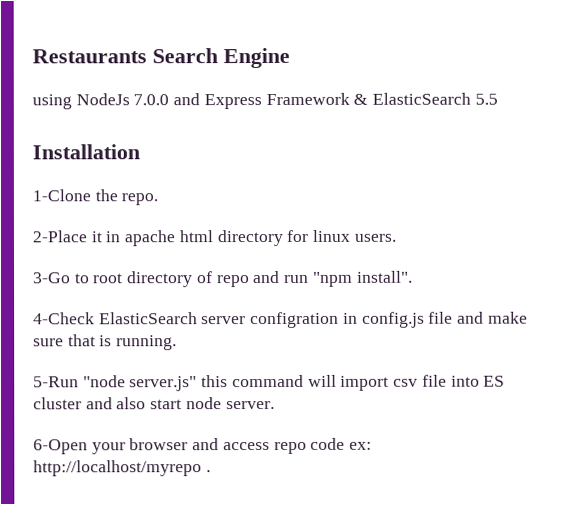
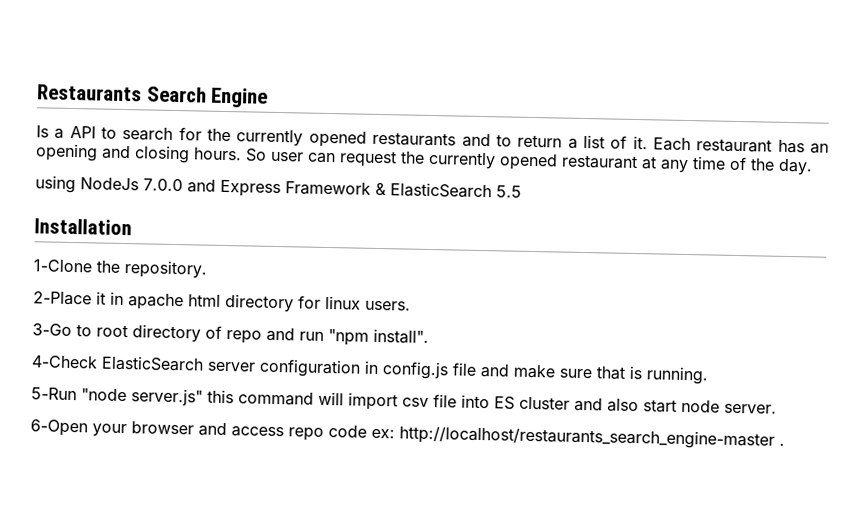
+ Is a API to search for the currently opened restaurants and to return a list of it. Each restaurant has an opening and closing hours. So user can request the currently opened restaurant at any time of the day.
- 1-Clone the repo.
+ 1-Clone the repository.
- 4-Check ElasticSearch server configration in config.js file and make sure that is running.
+ 4-Check ElasticSearch server configuration in config.js file and make sure that is running.
- 6-Open your browser and access repo code ex: http://localhost/myrepo .
+ 6-Open your browser and access repo code ex: http://localhost/restaurants_search_engine-master .

